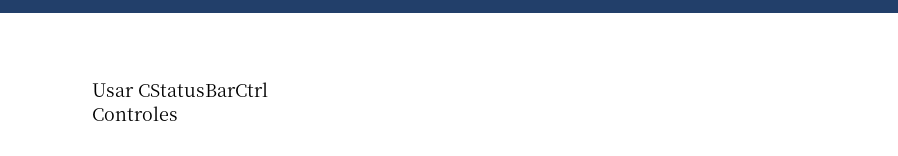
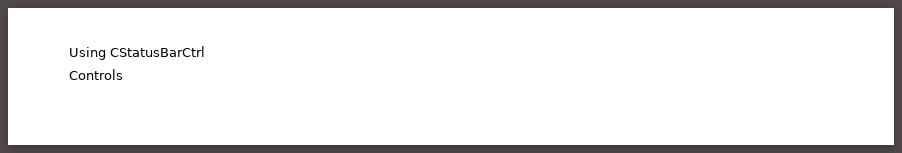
- Usar CStatusBarCtrl
+ Using CStatusBarCtrl
- Controles
+ Controls

